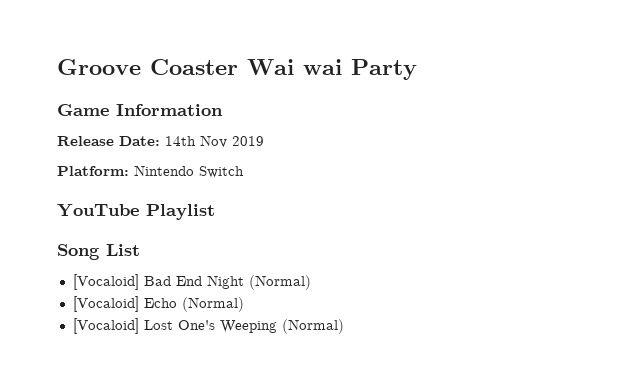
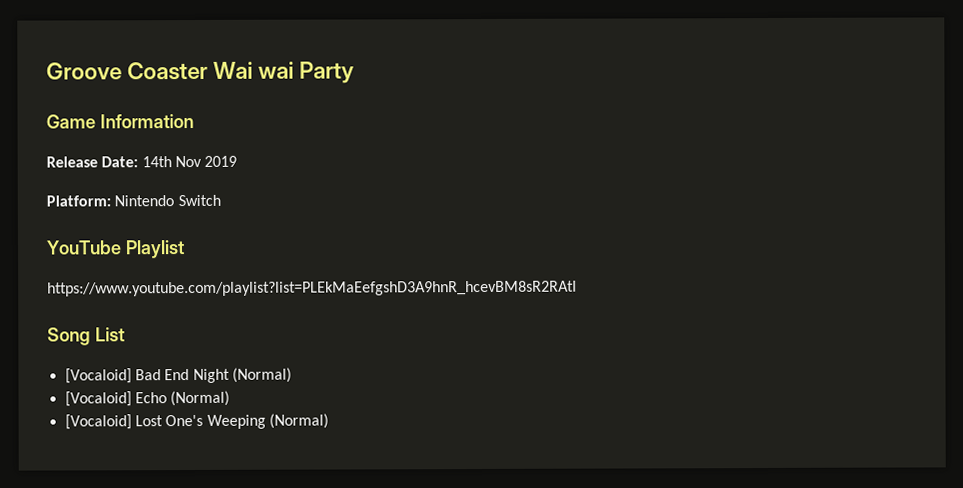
+ https://www.youtube.com/playlist?list=PLEkMaEefgshD3A9hnR_hcevBM8sR2RAtI

